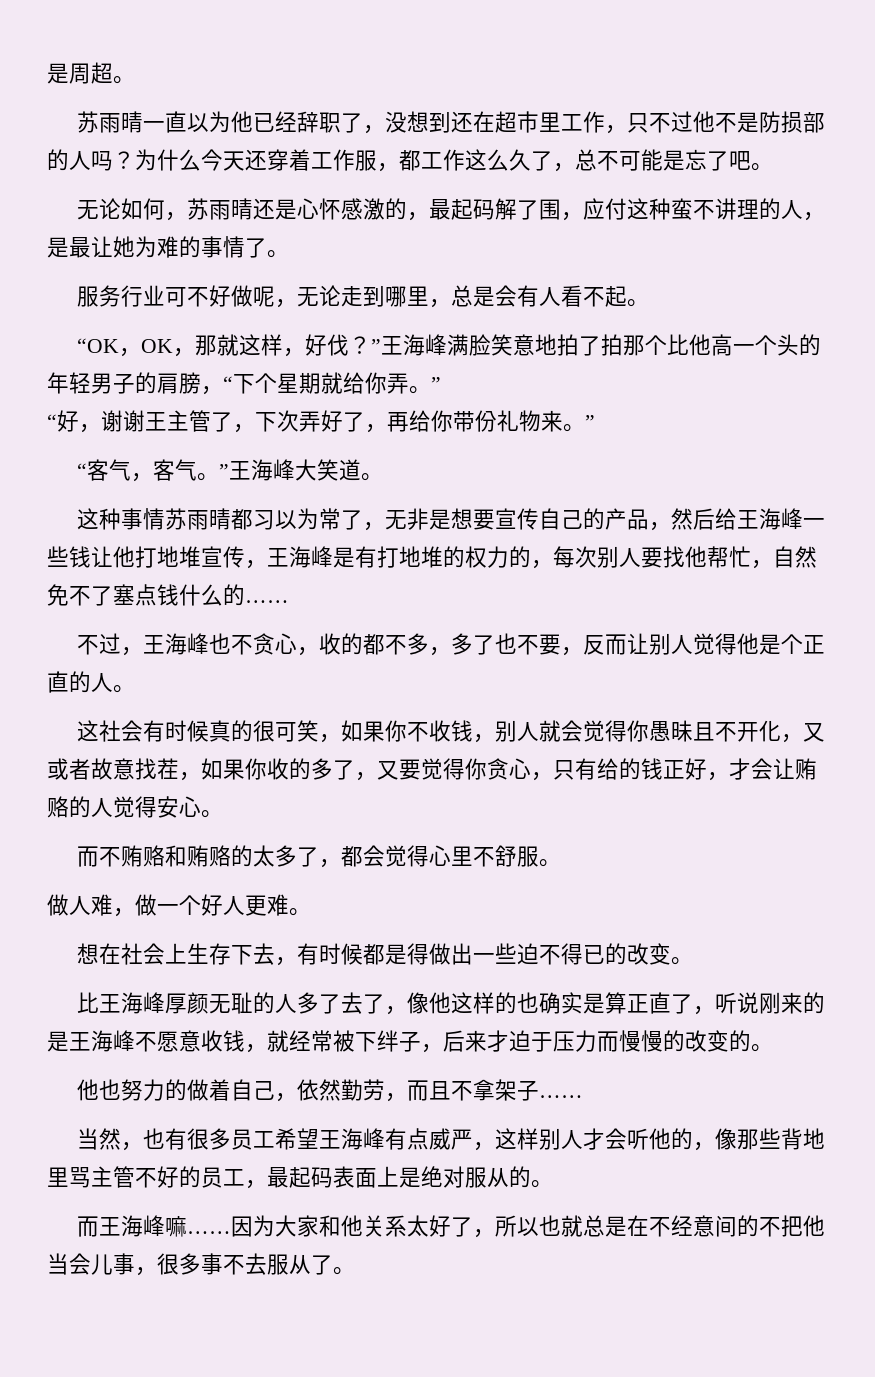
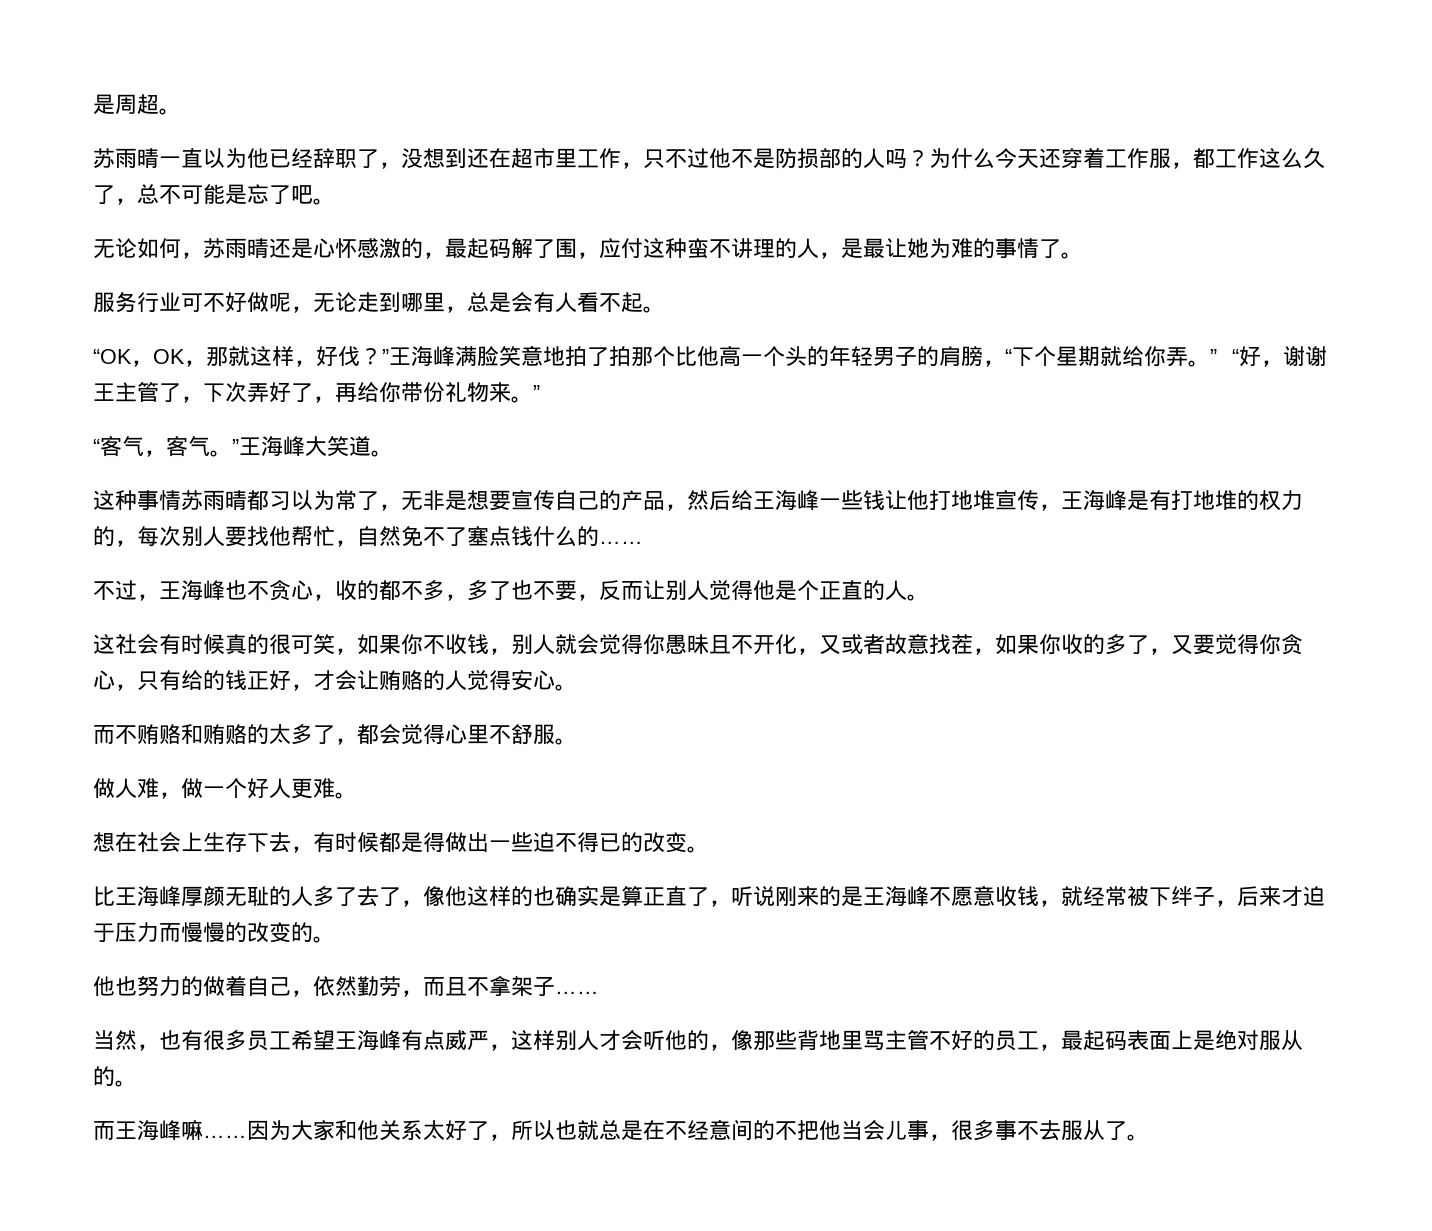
- “OK，OK，那就这样，好伐？”王海峰满脸笑意地拍了拍那个比他高一个头的年轻男子的肩膀，“下个星期就给你弄。”
- “好，谢谢王主管了，下次弄好了，再给你带份礼物来。”
+ “OK，OK，那就这样，好伐？”王海峰满脸笑意地拍了拍那个比他高一个头的年轻男子的肩膀，“下个星期就给你弄。” “好，谢谢王主管了，下次弄好了，再给你带份礼物来。”

